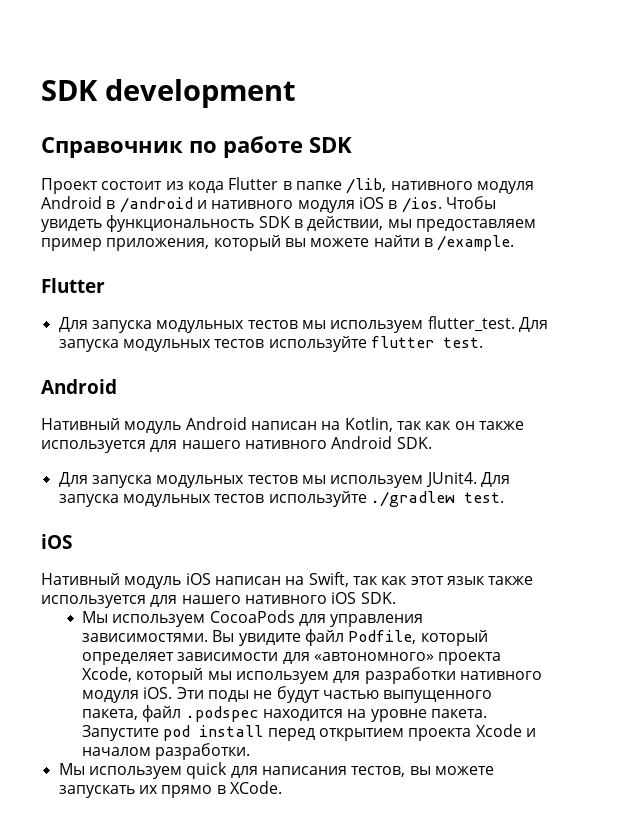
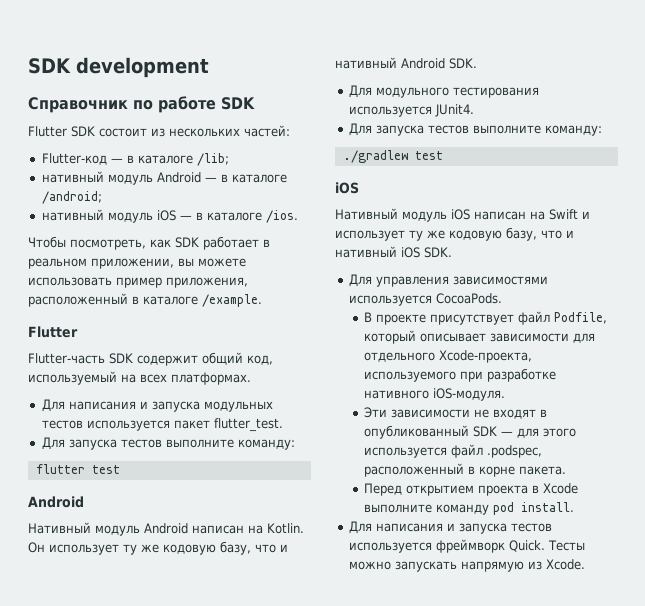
- Проект состоит из кода Flutter в папке /lib, нативного модуля Android в /android и нативного модуля iOS в /ios. Чтобы увидеть функциональность SDK в действии, мы предоставляем пример приложения, который вы можете найти в /example.
+ Flutter SDK состоит из нескольких частей:
+ Flutter-код — в каталоге /lib;
+ нативный модуль Android — в каталоге /android;
+ нативный модуль iOS — в каталоге /ios.
+ Чтобы посмотреть, как SDK работает в реальном приложении, вы можете использовать пример приложения, расположенный в каталоге /example.
  Flutter
- Для запуска модульных тестов мы используем flutter_test. Для запуска модульных тестов используйте flutter test.
+ Flutter-часть SDK содержит общий код, используемый на всех платформах.
+ Для написания и запуска модульных тестов используется пакет flutter_test.
+ Для запуска тестов выполните команду:
+ flutter test
- Нативный модуль Android написан на Kotlin, так как он также используется для нашего нативного Android SDK.
- Для запуска модульных тестов мы используем JUnit4. Для запуска модульных тестов используйте ./gradlew test.
+ Нативный модуль Android написан на Kotlin. Он использует ту же кодовую базу, что и нативный Android SDK.
+ Для модульного тестирования используется JUnit4.
+ Для запуска тестов выполните команду:
+ ./gradlew test
- Нативный модуль iOS написан на Swift, так как этот язык также используется для нашего нативного iOS SDK.
- Мы используем CocoaPods для управления зависимостями. Вы увидите файл Podfile, который определяет зависимости для «автономного» проекта Xcode, который мы используем для разработки нативного модуля iOS. Эти поды не будут частью выпущенного пакета, файл .podspec находится на уровне пакета. Запустите pod install перед открытием проекта Xcode и началом разработки.
- Мы используем quick для написания тестов, вы можете запускать их прямо в XCode.
+ Нативный модуль iOS написан на Swift и использует ту же кодовую базу, что и нативный iOS SDK.
+ Для управления зависимостями используется CocoaPods.
+ В проекте присутствует файл Podfile, который описывает зависимости для отдельного Xcode-проекта, используемого при разработке нативного iOS-модуля.
+ Эти зависимости не входят в опубликованный SDK — для этого используется файл .podspec, расположенный в корне пакета.
+ Перед открытием проекта в Xcode выполните команду pod install.
+ Для написания и запуска тестов используется фреймворк Quick. Тесты можно запускать напрямую из Xcode.

